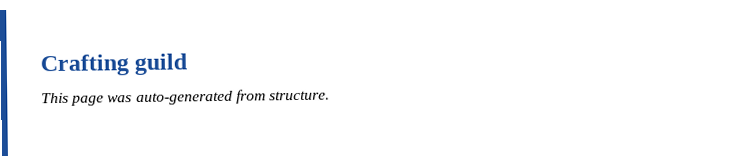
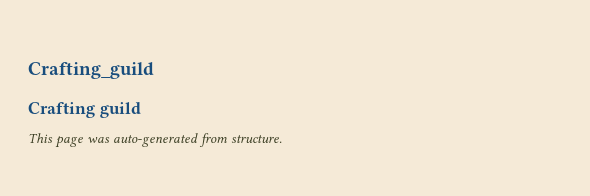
+ Crafting_guild

